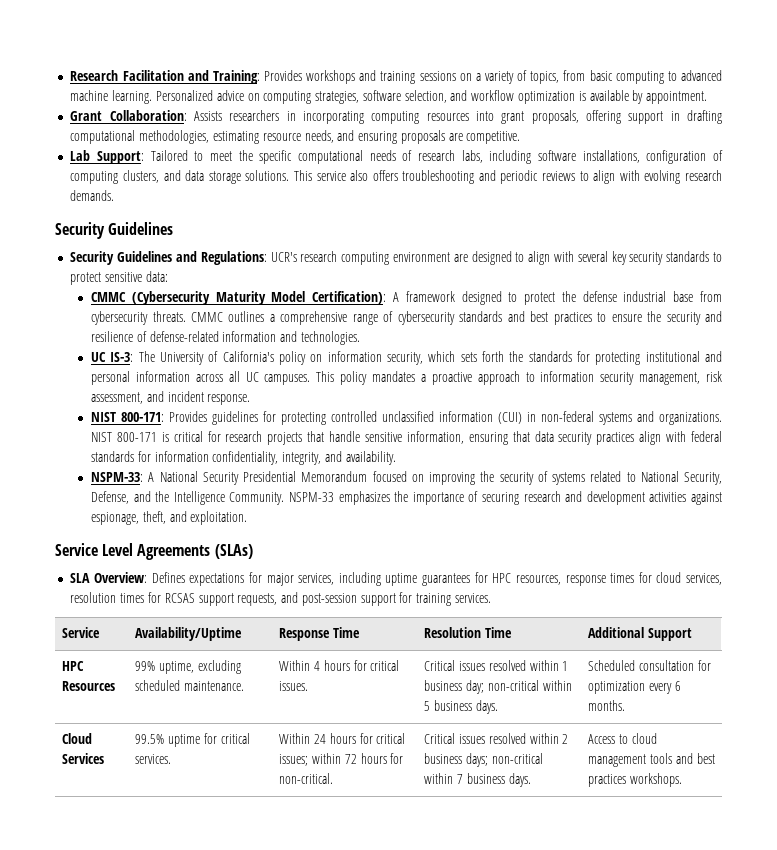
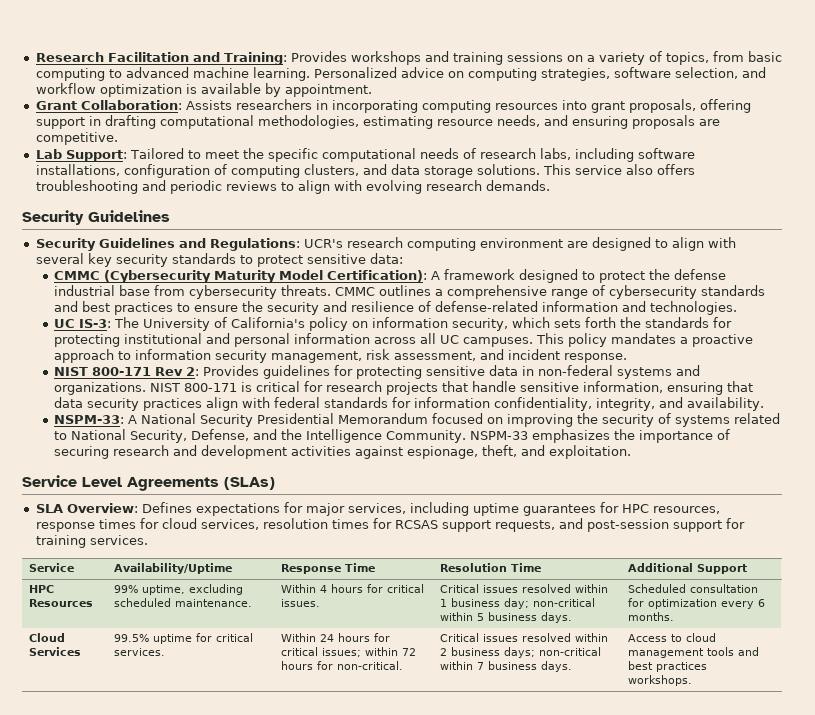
- NIST 800-171: Provides guidelines for protecting controlled unclassified information (CUI) in non-federal systems and organizations.
+ NIST 800-171 Rev 2: Provides guidelines for protecting sensitive data in non-federal systems and organizations.

